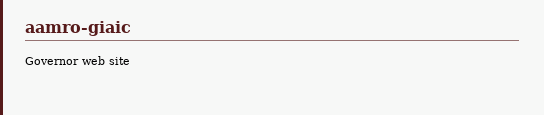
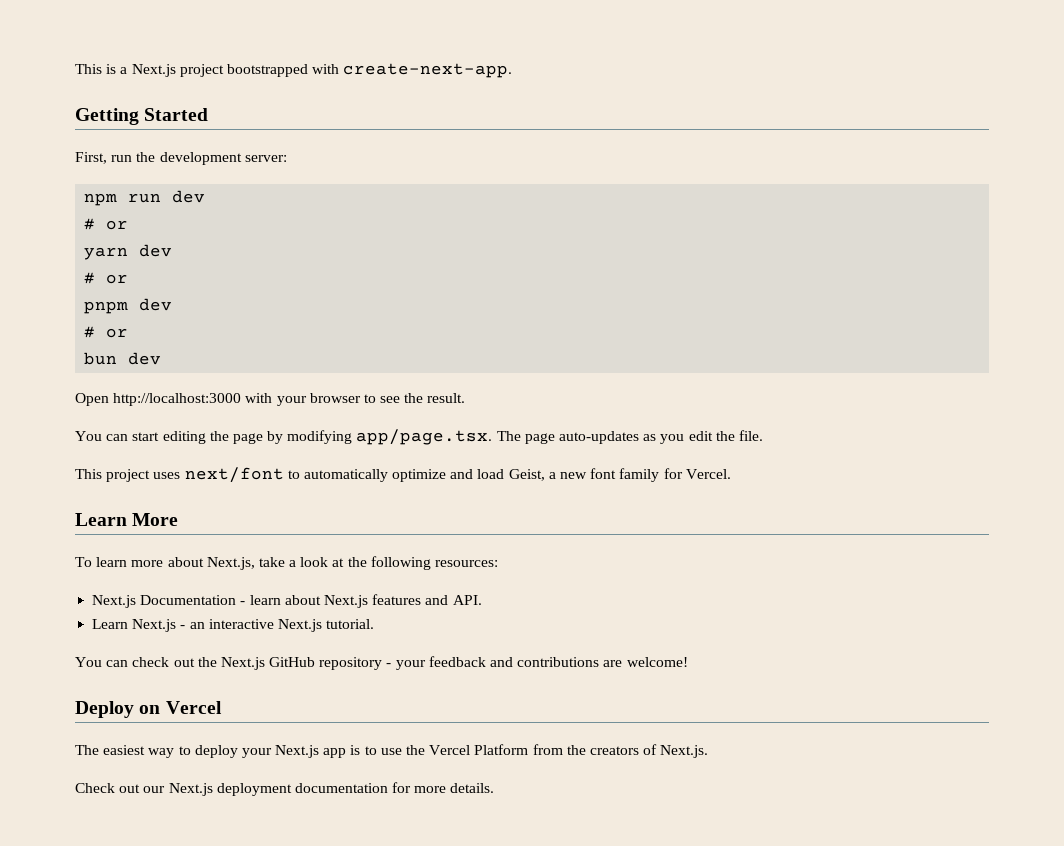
- aamro-giaic
- Governor web site
+ This is a Next.js project bootstrapped with create-next-app.
+ Getting Started
+ First, run the development server:
+ npm run dev
+ # or
+ yarn dev
+ # or
+ pnpm dev
+ # or
+ bun dev
+ Open http://localhost:3000 with your browser to see the result.
+ You can start editing the page by modifying app/page.tsx. The page auto-updates as you edit the file.
+ This project uses next/font to automatically optimize and load Geist, a new font family for Vercel.
+ Learn More
+ To learn more about Next.js, take a look at the following resources:
+ Next.js Documentation - learn about Next.js features and API.
+ Learn Next.js - an interactive Next.js tutorial.
+ You can check out the Next.js GitHub repository - your feedback and contributions are welcome!
+ Deploy on Vercel
+ The easiest way to deploy your Next.js app is to use the Vercel Platform from the creators of Next.js.
+ Check out our Next.js deployment documentation for more details.

